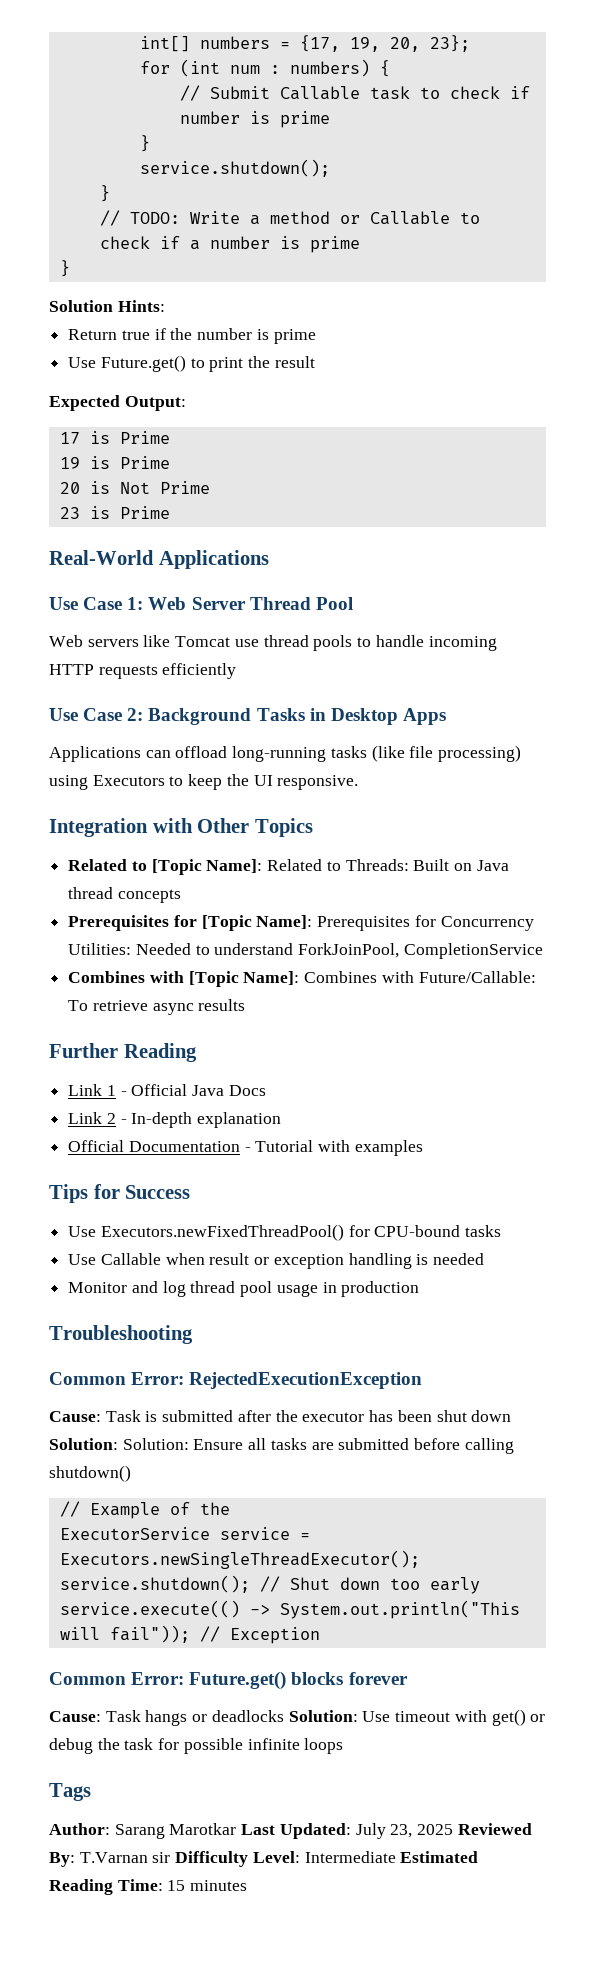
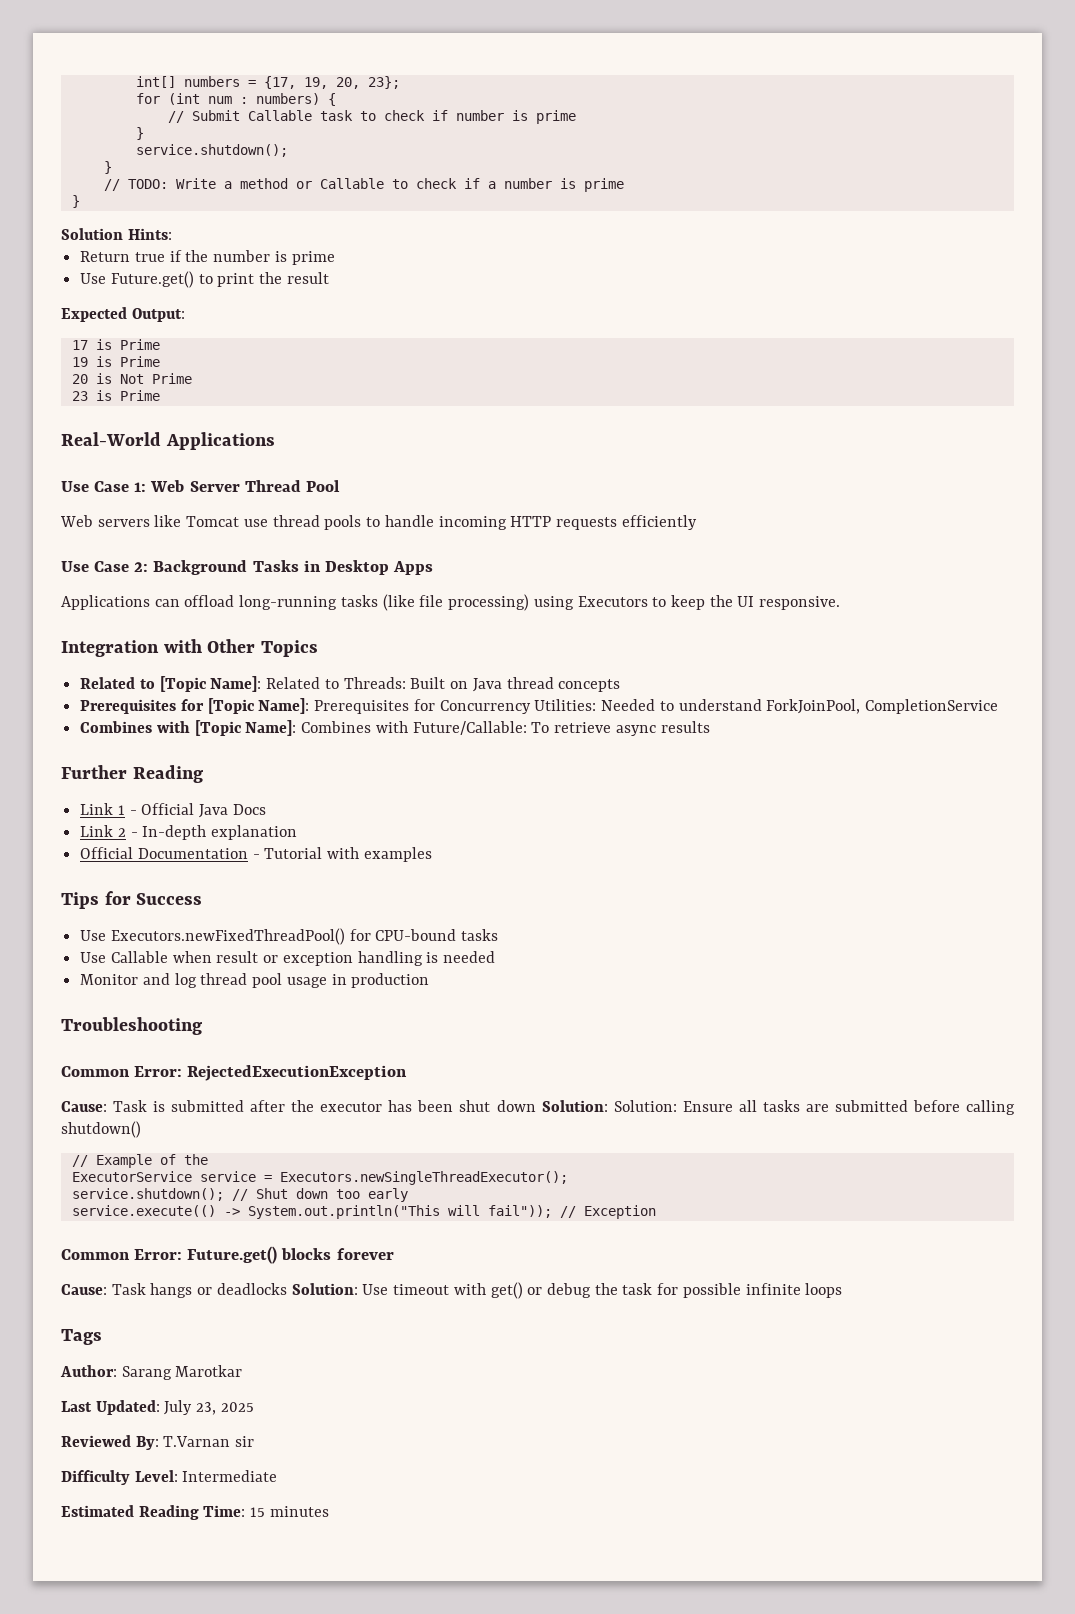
- Author: Sarang Marotkar Last Updated: July 23, 2025 Reviewed By: T.Varnan sir Difficulty Level: Intermediate Estimated Reading Time: 15 minutes
+ Author: Sarang Marotkar
+ Last Updated: July 23, 2025
+ Reviewed By: T.Varnan sir
+ Difficulty Level: Intermediate
+ Estimated Reading Time: 15 minutes

